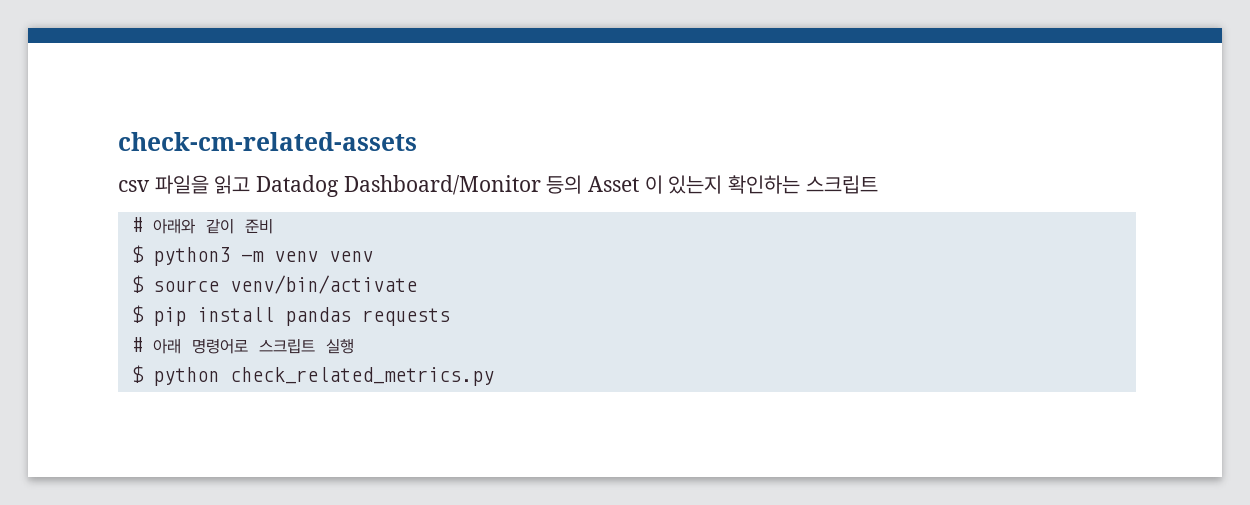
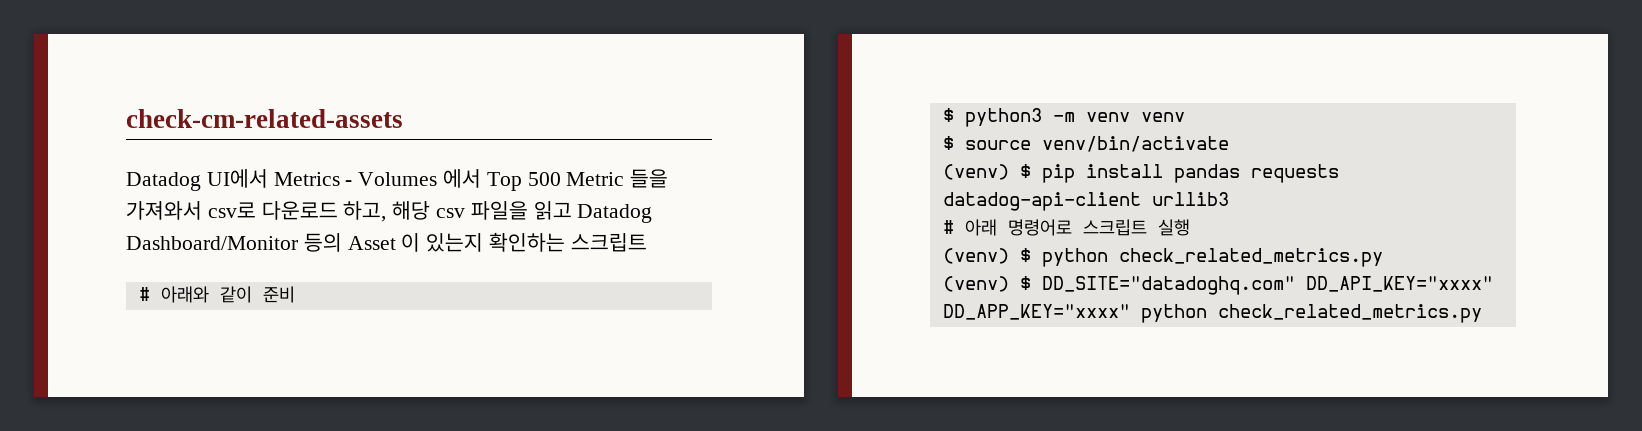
- csv 파일을 읽고 Datadog Dashboard/Monitor 등의 Asset 이 있는지 확인하는 스크립트
+ Datadog UI에서 Metrics - Volumes 에서 Top 500 Metric 들을 가져와서 csv로 다운로드 하고, 해당 csv 파일을 읽고 Datadog Dashboard/Monitor 등의 Asset 이 있는지 확인하는 스크립트
- $ pip install pandas requests
+ (venv) $ pip install pandas requests datadog-api-client urllib3
- $ python check_related_metrics.py
+ (venv) $ python check_related_metrics.py
+ (venv) $ DD_SITE="datadoghq.com" DD_API_KEY="xxxx" DD_APP_KEY="xxxx" python check_related_metrics.py

